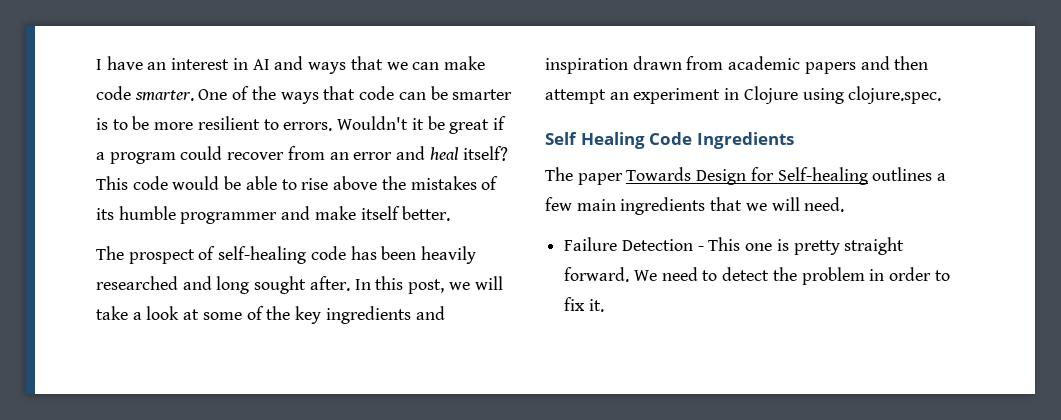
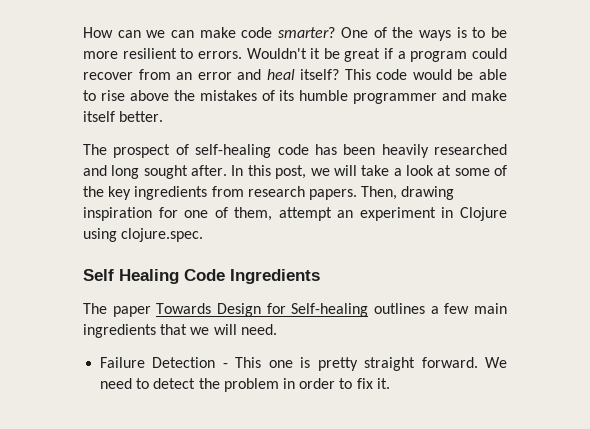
- I have an interest in AI and ways that we can make code smarter.
+ How can we can make code smarter?
- One of the ways that code can be smarter is to be more resilient to errors.
+ One of the ways is to be more resilient to errors.
- In this post, we will take a look at some of the key ingredients and inspiration drawn from academic papers and then attempt an experiment in Clojure using clojure.spec.
+ In this post, we will take a look at some of the key ingredients from research papers. Then, drawing inspiration for one of them, attempt an experiment in Clojure using clojure.spec.

